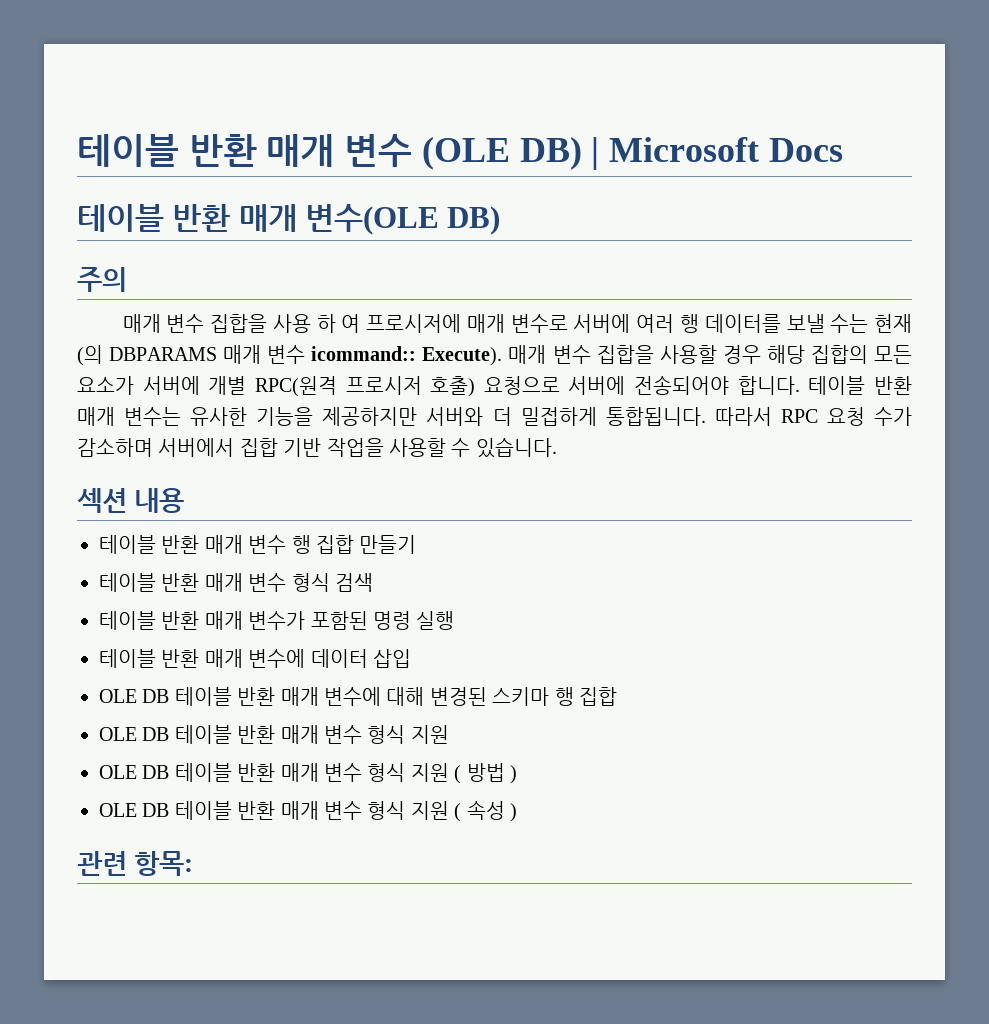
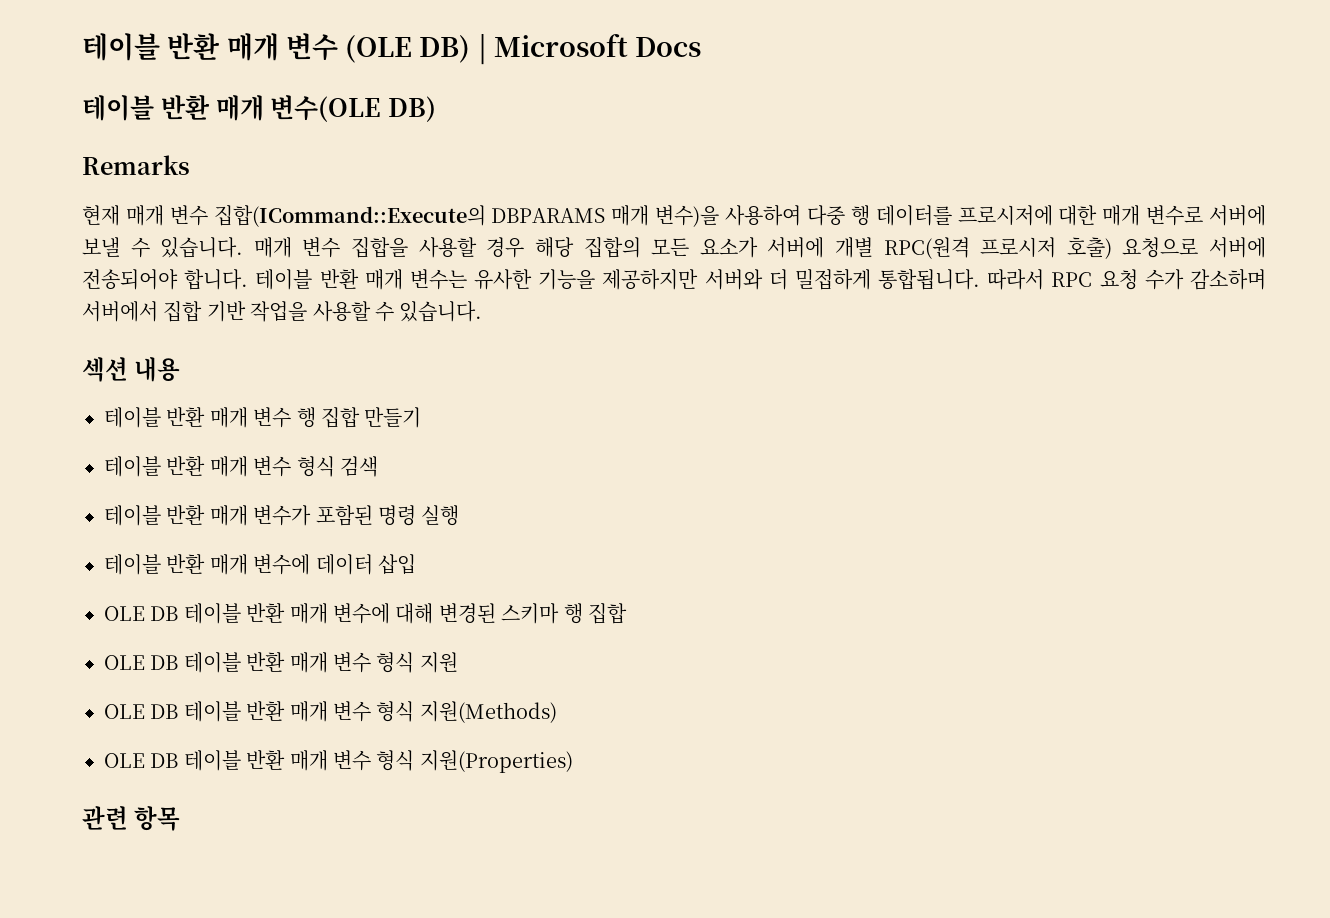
- 주의
- 매개 변수 집합을 사용 하 여 프로시저에 매개 변수로 서버에 여러 행 데이터를 보낼 수는 현재 (의 DBPARAMS 매개 변수 icommand:: Execute).
+ Remarks
+ 현재 매개 변수 집합(ICommand::Execute의 DBPARAMS 매개 변수)을 사용하여 다중 행 데이터를 프로시저에 대한 매개 변수로 서버에 보낼 수 있습니다.
- OLE DB 테이블 반환 매개 변수 형식 지원 ( 방법 )
- OLE DB 테이블 반환 매개 변수 형식 지원 ( 속성 )
+ OLE DB 테이블 반환 매개 변수 형식 지원(Methods)
+ OLE DB 테이블 반환 매개 변수 형식 지원(Properties)
- 관련 항목:
+ 관련 항목

